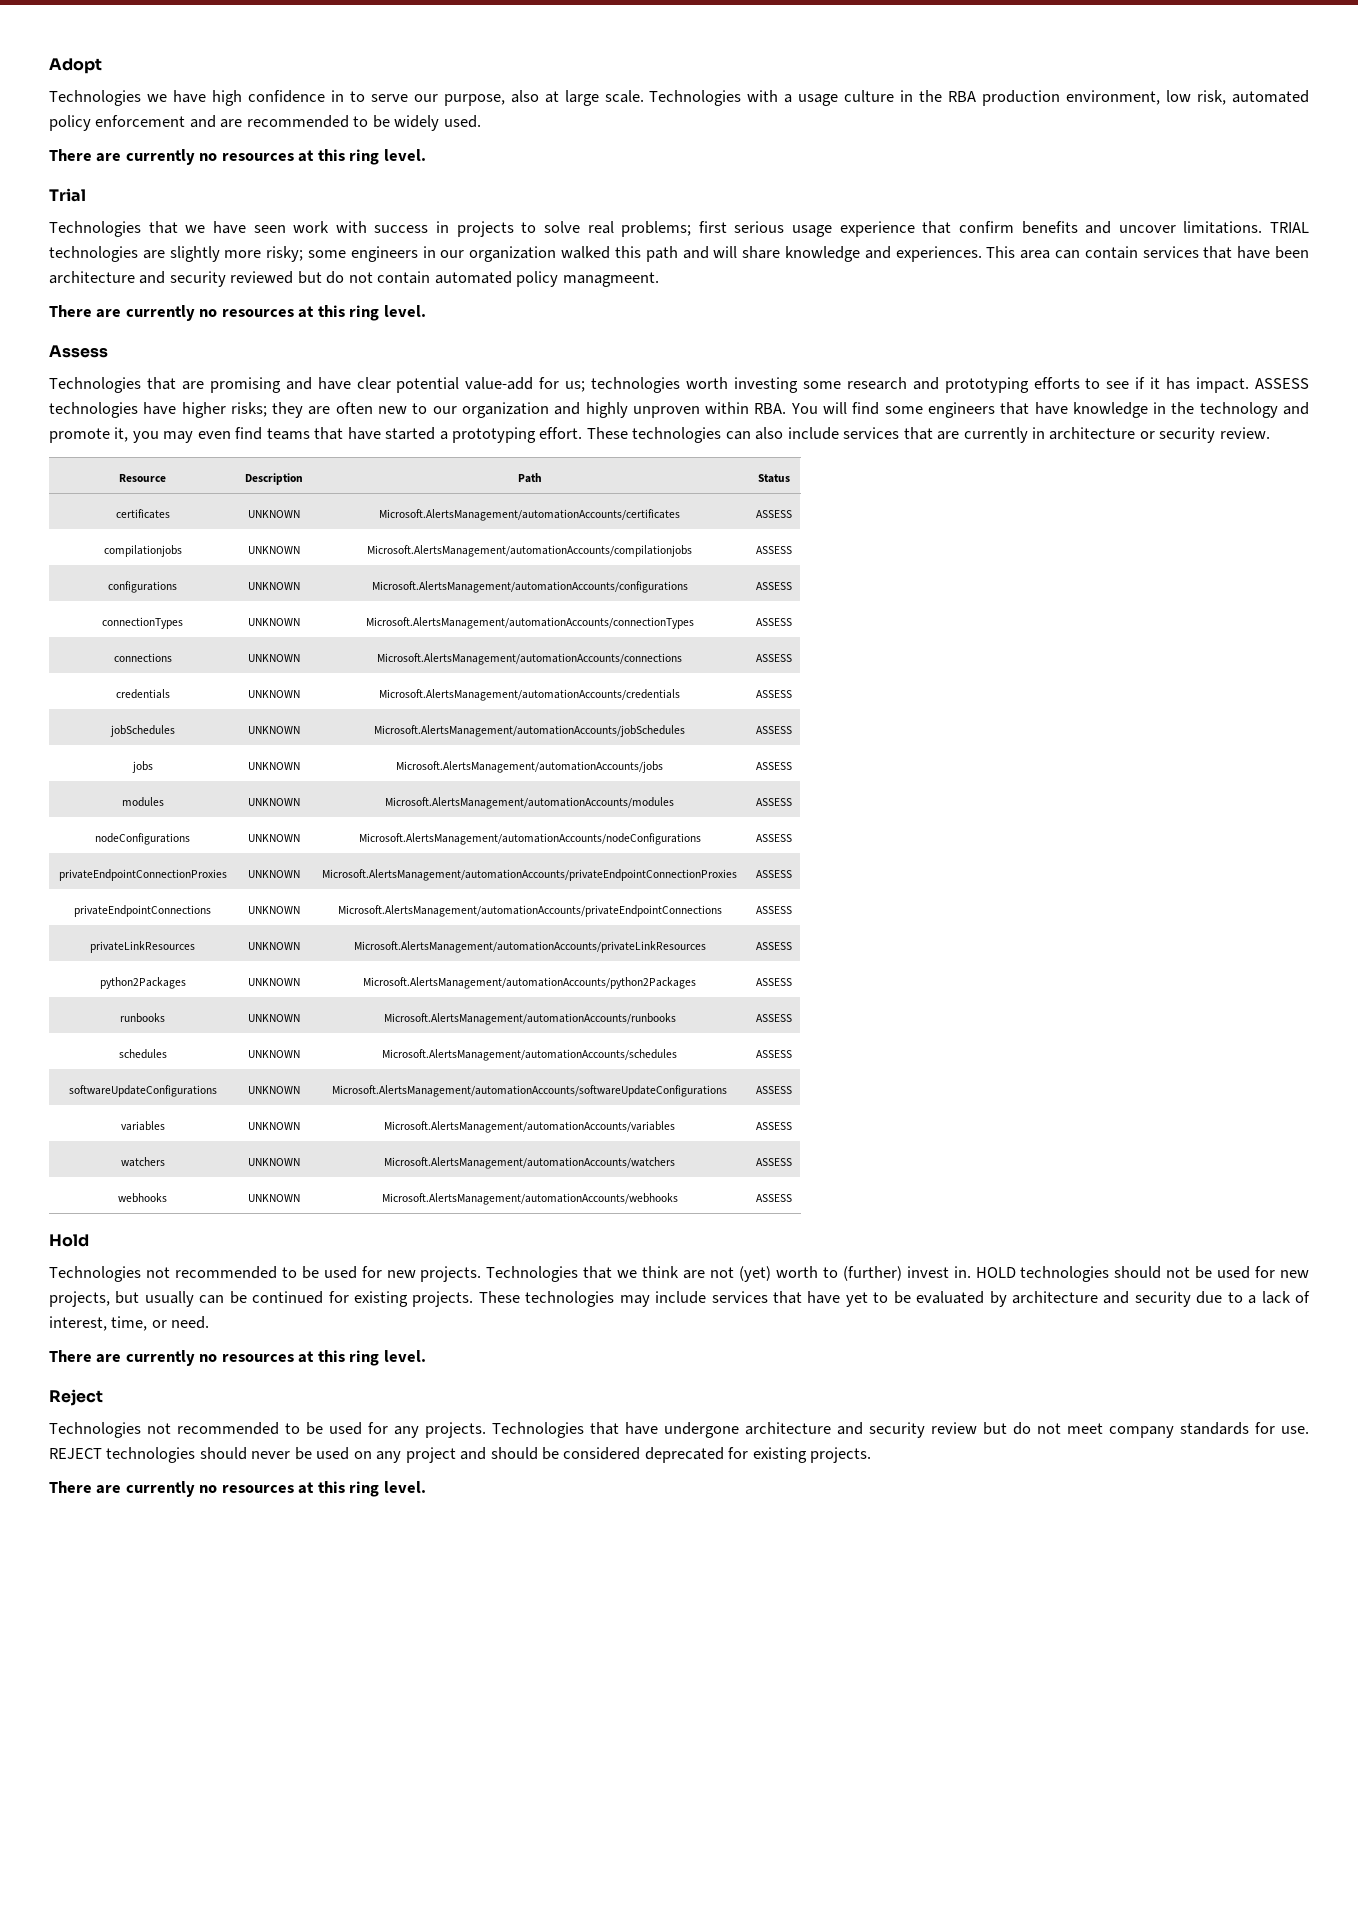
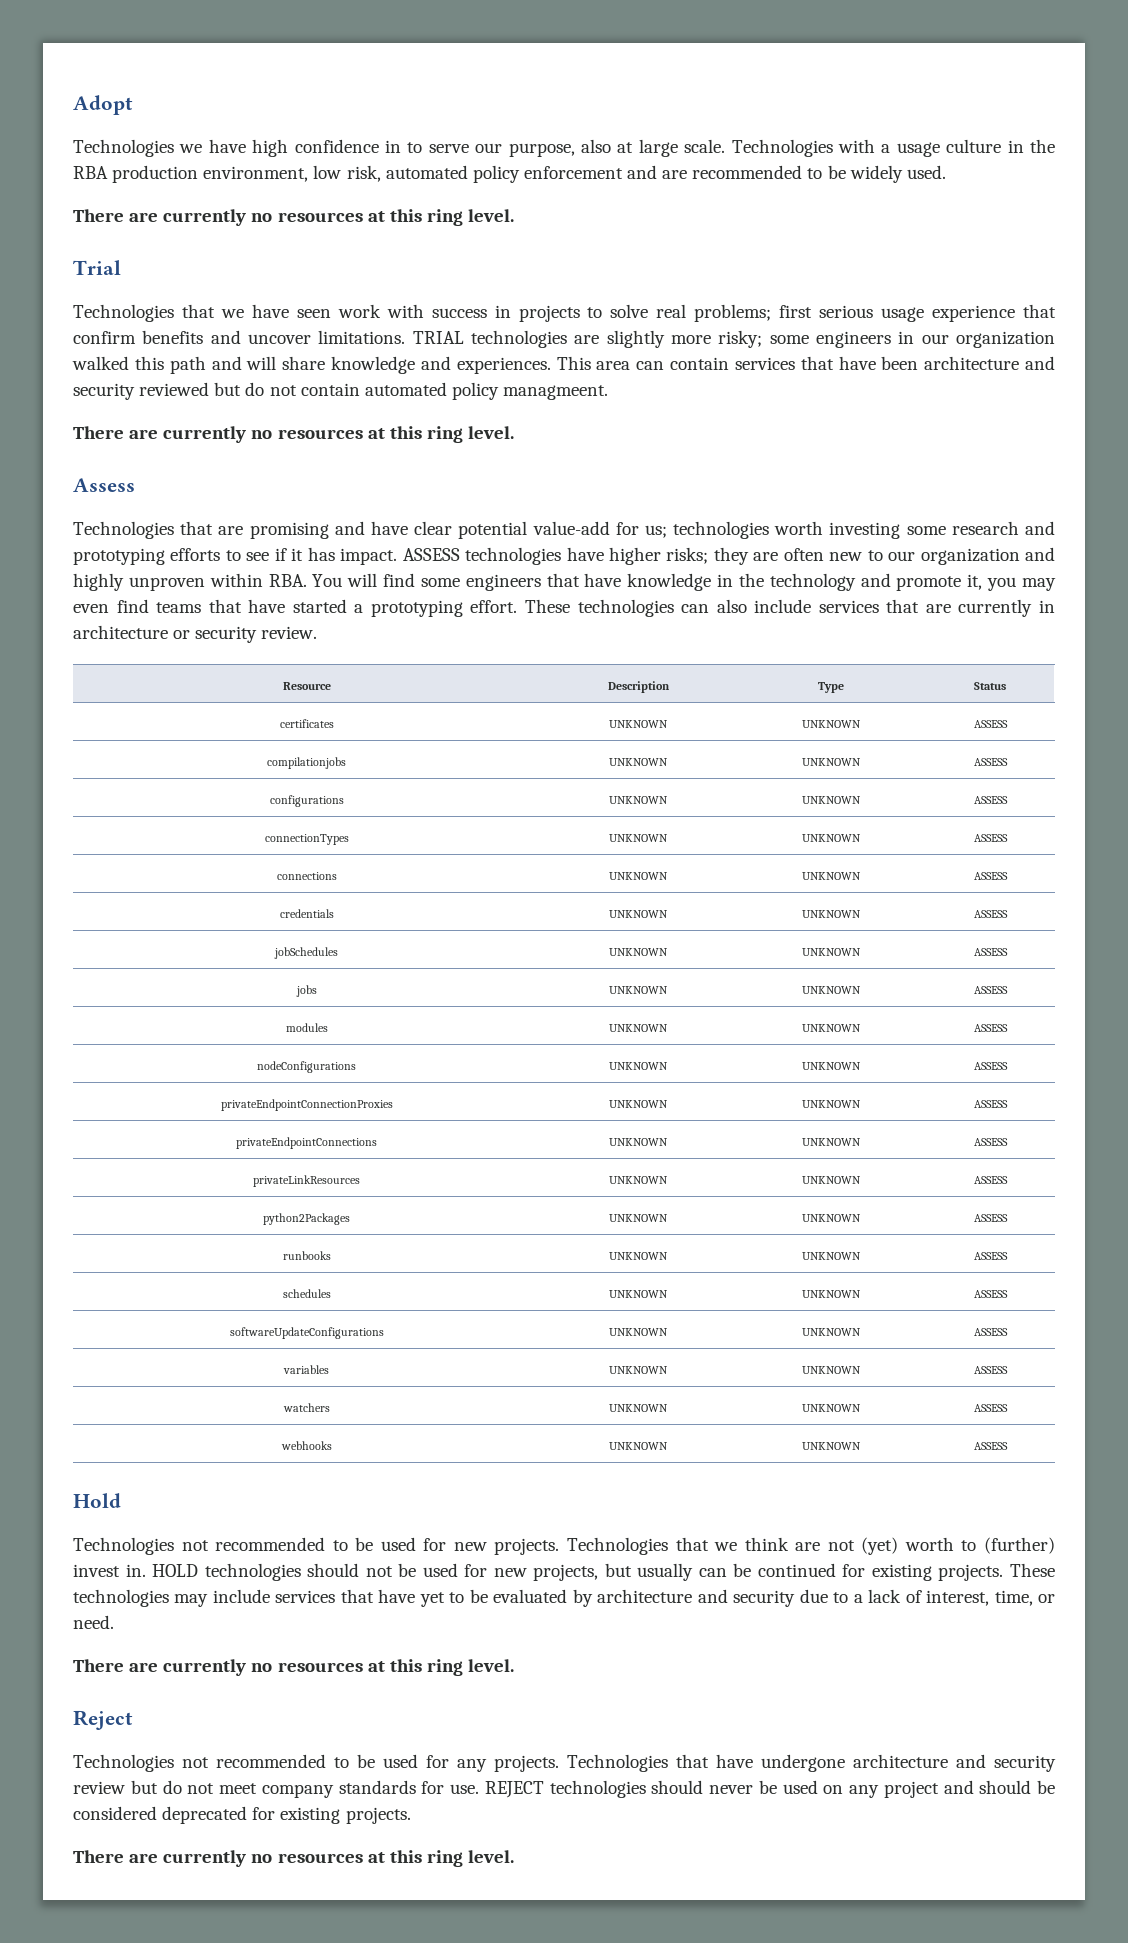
- Resource | Description | Path | Status
+ Resource | Description | Type | Status
- certificates | UNKNOWN | Microsoft.AlertsManagement/automationAccounts/certificates | ASSESS
+ certificates | UNKNOWN | UNKNOWN | ASSESS
- compilationjobs | UNKNOWN | Microsoft.AlertsManagement/automationAccounts/compilationjobs | ASSESS
+ compilationjobs | UNKNOWN | UNKNOWN | ASSESS
- configurations | UNKNOWN | Microsoft.AlertsManagement/automationAccounts/configurations | ASSESS
+ configurations | UNKNOWN | UNKNOWN | ASSESS
- connectionTypes | UNKNOWN | Microsoft.AlertsManagement/automationAccounts/connectionTypes | ASSESS
+ connectionTypes | UNKNOWN | UNKNOWN | ASSESS
- connections | UNKNOWN | Microsoft.AlertsManagement/automationAccounts/connections | ASSESS
+ connections | UNKNOWN | UNKNOWN | ASSESS
- credentials | UNKNOWN | Microsoft.AlertsManagement/automationAccounts/credentials | ASSESS
+ credentials | UNKNOWN | UNKNOWN | ASSESS
- jobSchedules | UNKNOWN | Microsoft.AlertsManagement/automationAccounts/jobSchedules | ASSESS
+ jobSchedules | UNKNOWN | UNKNOWN | ASSESS
- jobs | UNKNOWN | Microsoft.AlertsManagement/automationAccounts/jobs | ASSESS
+ jobs | UNKNOWN | UNKNOWN | ASSESS
- modules | UNKNOWN | Microsoft.AlertsManagement/automationAccounts/modules | ASSESS
+ modules | UNKNOWN | UNKNOWN | ASSESS
- nodeConfigurations | UNKNOWN | Microsoft.AlertsManagement/automationAccounts/nodeConfigurations | ASSESS
+ nodeConfigurations | UNKNOWN | UNKNOWN | ASSESS
- privateEndpointConnectionProxies | UNKNOWN | Microsoft.AlertsManagement/automationAccounts/privateEndpointConnectionProxies | ASSESS
+ privateEndpointConnectionProxies | UNKNOWN | UNKNOWN | ASSESS
- privateEndpointConnections | UNKNOWN | Microsoft.AlertsManagement/automationAccounts/privateEndpointConnections | ASSESS
+ privateEndpointConnections | UNKNOWN | UNKNOWN | ASSESS
- privateLinkResources | UNKNOWN | Microsoft.AlertsManagement/automationAccounts/privateLinkResources | ASSESS
+ privateLinkResources | UNKNOWN | UNKNOWN | ASSESS
- python2Packages | UNKNOWN | Microsoft.AlertsManagement/automationAccounts/python2Packages | ASSESS
+ python2Packages | UNKNOWN | UNKNOWN | ASSESS
- runbooks | UNKNOWN | Microsoft.AlertsManagement/automationAccounts/runbooks | ASSESS
+ runbooks | UNKNOWN | UNKNOWN | ASSESS
- schedules | UNKNOWN | Microsoft.AlertsManagement/automationAccounts/schedules | ASSESS
+ schedules | UNKNOWN | UNKNOWN | ASSESS
- softwareUpdateConfigurations | UNKNOWN | Microsoft.AlertsManagement/automationAccounts/softwareUpdateConfigurations | ASSESS
+ softwareUpdateConfigurations | UNKNOWN | UNKNOWN | ASSESS
- variables | UNKNOWN | Microsoft.AlertsManagement/automationAccounts/variables | ASSESS
+ variables | UNKNOWN | UNKNOWN | ASSESS
- watchers | UNKNOWN | Microsoft.AlertsManagement/automationAccounts/watchers | ASSESS
+ watchers | UNKNOWN | UNKNOWN | ASSESS
- webhooks | UNKNOWN | Microsoft.AlertsManagement/automationAccounts/webhooks | ASSESS
+ webhooks | UNKNOWN | UNKNOWN | ASSESS

